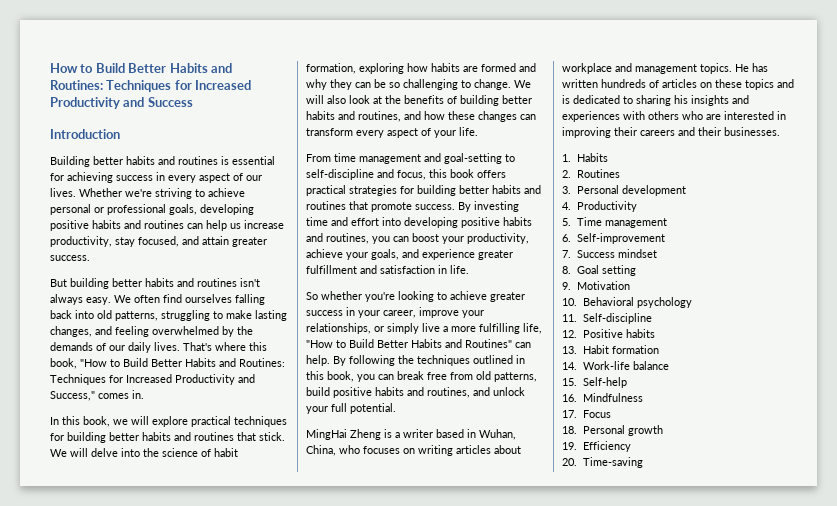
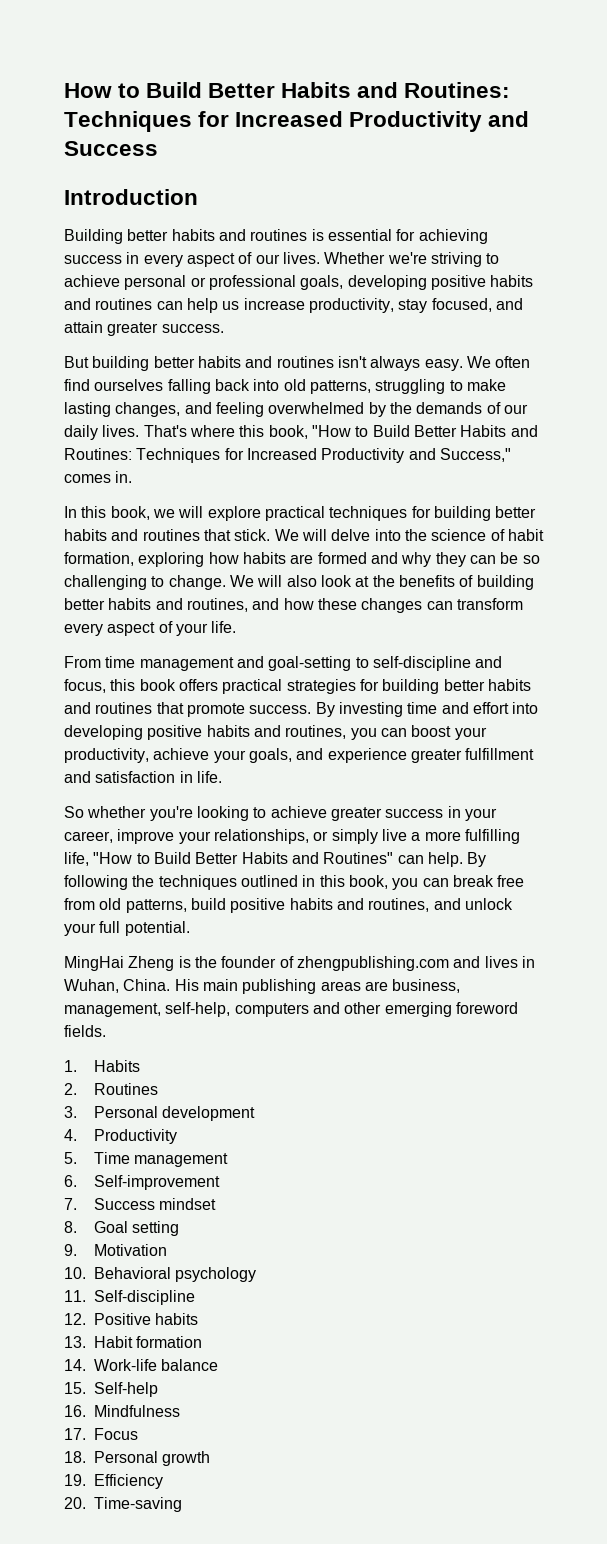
- MingHai Zheng is a writer based in Wuhan, China, who focuses on writing articles about workplace and management topics. He has written hundreds of articles on these topics and is dedicated to sharing his insights and experiences with others who are interested in improving their careers and their businesses.
+ MingHai Zheng is the founder of zhengpublishing.com and lives in Wuhan, China. His main publishing areas are business, management, self-help, computers and other emerging foreword fields.

